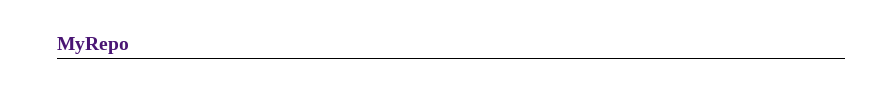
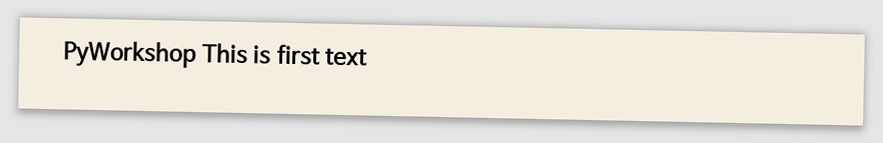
- MyRepo
+ PyWorkshop This is first text

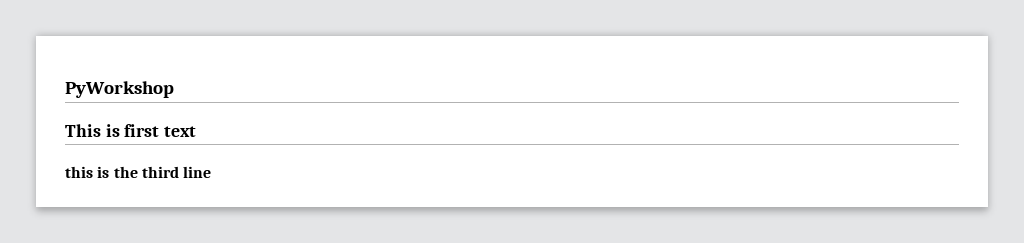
- PyWorkshop This is first text
+ PyWorkshop
+ This is first text
+ this is the third line

